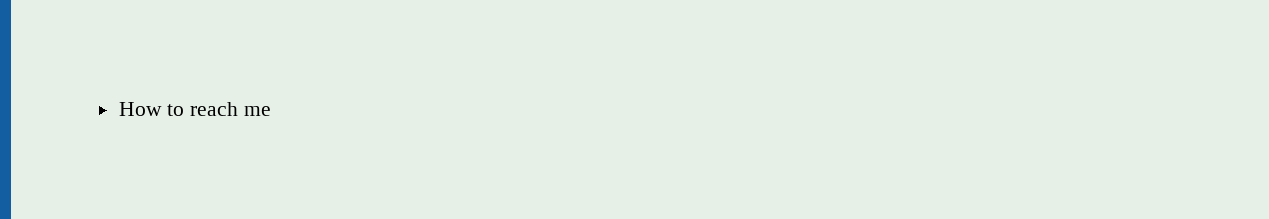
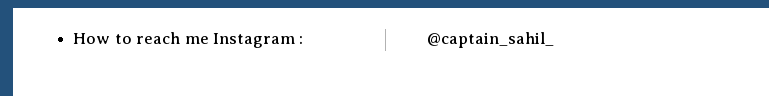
- How to reach me
+ How to reach me Instagram : @captain_sahil_

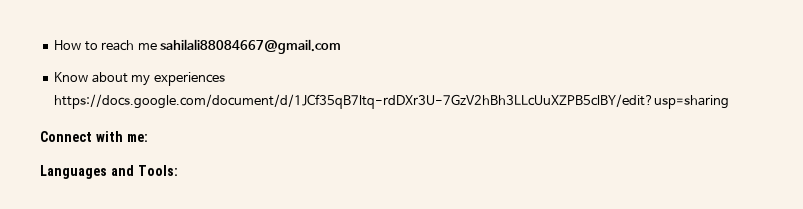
- How to reach me Instagram : @captain_sahil_
+ How to reach me sahilali88084667@gmail.com
+ Know about my experiences https://docs.google.com/document/d/1JCf35qB7ltq-rdDXr3U-7GzV2hBh3LLcUuXZPB5clBY/edit?usp=sharing
+ Connect with me:
+ Languages and Tools:

